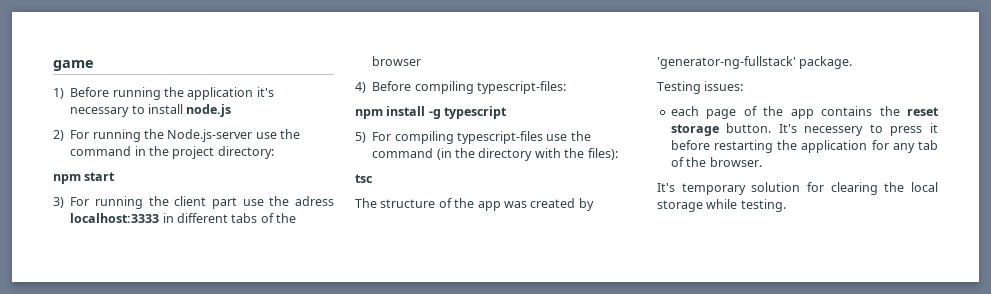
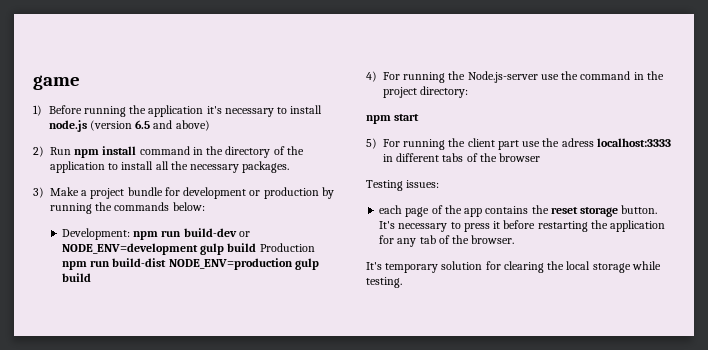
- 1) Before running the application it's necessary to install node.js
- 2) For running the Node.js-server use the command in the project directory:
+ 1) Before running the application it's necessary to install node.js (version 6.5 and above)
+ 2) Run npm install command in the directory of the application to install all the necessary packages.
+ 3) Make a project bundle for development or production by running the commands below:
+ Development: npm run build-dev or NODE_ENV=development gulp build Production npm run build-dist NODE_ENV=production gulp build
+ 4) For running the Node.js-server use the command in the project directory:
- 3) For running the client part use the adress localhost:3333 in different tabs of the browser
+ 5) For running the client part use the adress localhost:3333 in different tabs of the browser
- 4) Before compiling typescript-files:
- npm install -g typescript
- 5) For compiling typescript-files use the command (in the directory with the files):
- tsc
- The structure of the app was created by 'generator-ng-fullstack' package.
- It's necessery to press it before restarting the application for any tab of the browser.
+ It's necessary to press it before restarting the application for any tab of the browser.

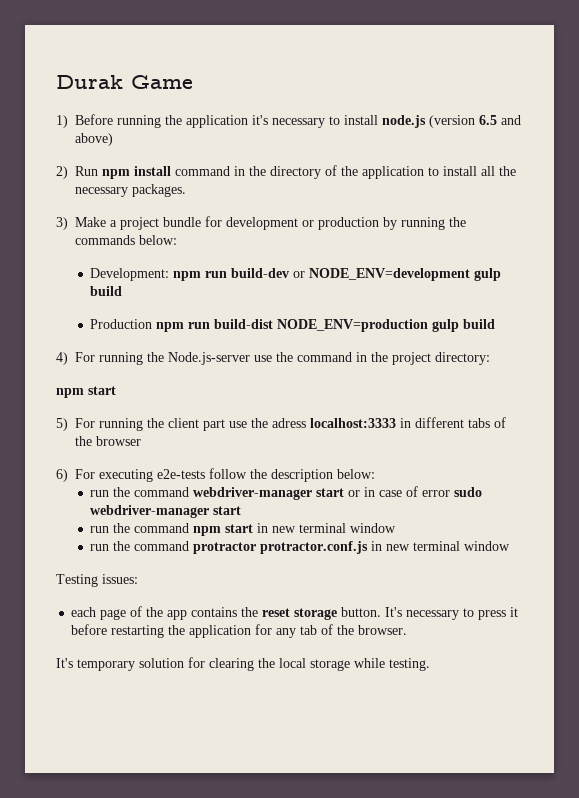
- game
+ Durak Game
- Development: npm run build-dev or NODE_ENV=development gulp build Production npm run build-dist NODE_ENV=production gulp build
+ Development: npm run build-dev or NODE_ENV=development gulp build
+ Production npm run build-dist NODE_ENV=production gulp build
+ 6) For executing e2e-tests follow the description below:
+ run the command webdriver-manager start or in case of error sudo webdriver-manager start
+ run the command npm start in new terminal window
+ run the command protractor protractor.conf.js in new terminal window

